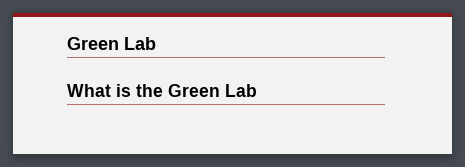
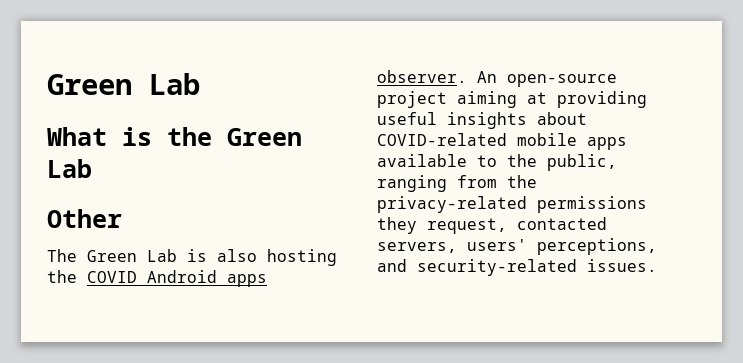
+ Other
+ The Green Lab is also hosting the COVID Android apps observer. An open-source project aiming at providing useful insights about COVID-related mobile apps available to the public, ranging from the privacy-related permissions they request, contacted servers, users' perceptions, and security-related issues.

